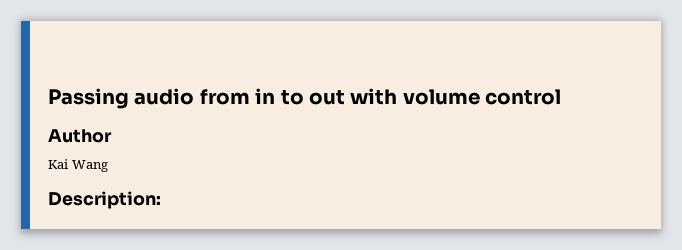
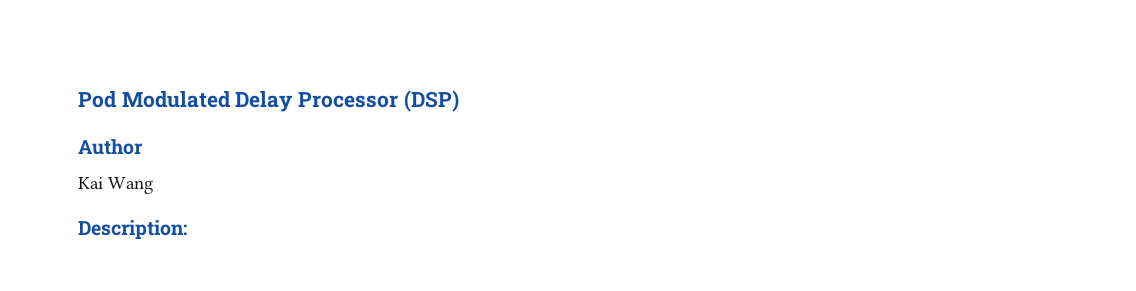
- Passing audio from in to out with volume control
+ Pod Modulated Delay Processor (DSP)

